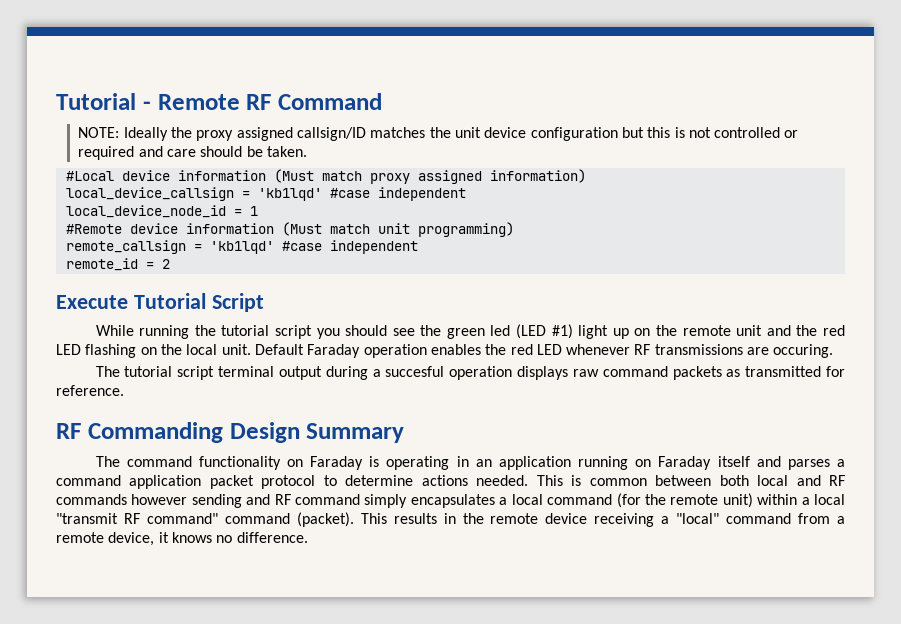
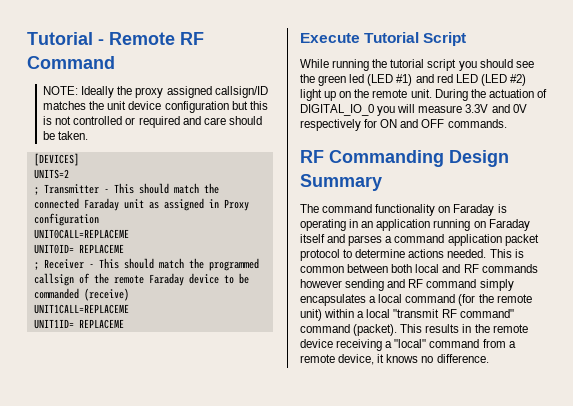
- #Local device information (Must match proxy assigned information)
- local_device_callsign = 'kb1lqd' #case independent
- local_device_node_id = 1
- #Remote device information (Must match unit programming)
- remote_callsign = 'kb1lqd' #case independent
- remote_id = 2
+ [DEVICES]
+ UNITS=2
+ ; Transmitter - This should match the connected Faraday unit as assigned in Proxy configuration
+ UNIT0CALL=REPLACEME
+ UNIT0ID= REPLACEME
+ ; Receiver - This should match the programmed callsign of the remote Faraday device to be commanded (receive)
+ UNIT1CALL=REPLACEME
+ UNIT1ID= REPLACEME
- While running the tutorial script you should see the green led (LED #1) light up on the remote unit and the red LED flashing on the local unit. Default Faraday operation enables the red LED whenever RF transmissions are occuring.
- The tutorial script terminal output during a succesful operation displays raw command packets as transmitted for reference.
+ While running the tutorial script you should see the green led (LED #1) and red LED (LED #2) light up on the remote unit. During the actuation of DIGITAL_IO_0 you will measure 3.3V and 0V respectively for ON and OFF commands.

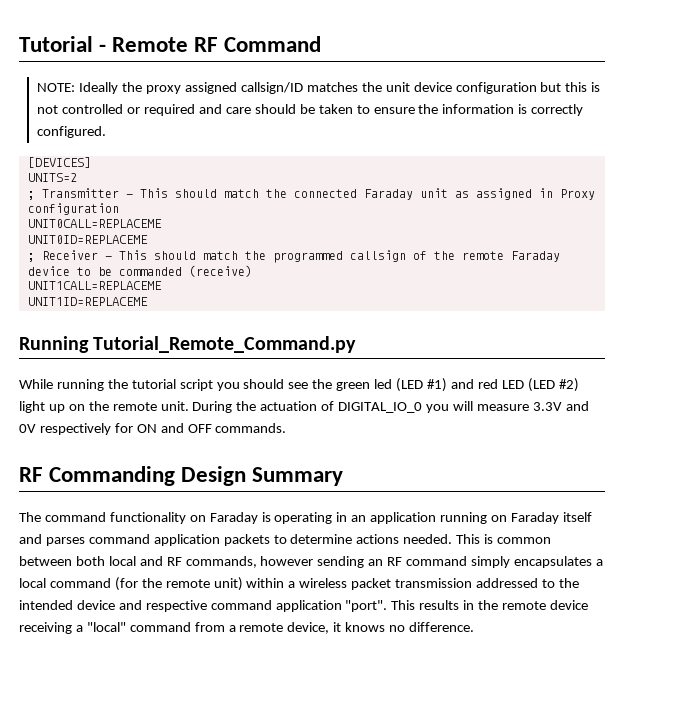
- NOTE: Ideally the proxy assigned callsign/ID matches the unit device configuration but this is not controlled or required and care should be taken.
+ NOTE: Ideally the proxy assigned callsign/ID matches the unit device configuration but this is not controlled or required and care should be taken to ensure the information is correctly configured.
- UNIT0ID= REPLACEME
+ UNIT0ID=REPLACEME
- UNIT1ID= REPLACEME
- Execute Tutorial Script
+ UNIT1ID=REPLACEME
+ Running Tutorial_Remote_Command.py
- The command functionality on Faraday is operating in an application running on Faraday itself and parses a command application packet protocol to determine actions needed.
+ The command functionality on Faraday is operating in an application running on Faraday itself and parses command application packets to determine actions needed.
- This is common between both local and RF commands however sending and RF command simply encapsulates a local command (for the remote unit) within a local "transmit RF command" command (packet).
+ This is common between both local and RF commands, however sending an RF command simply encapsulates a local command (for the remote unit) within a wireless packet transmission addressed to the intended device and respective command application "port".

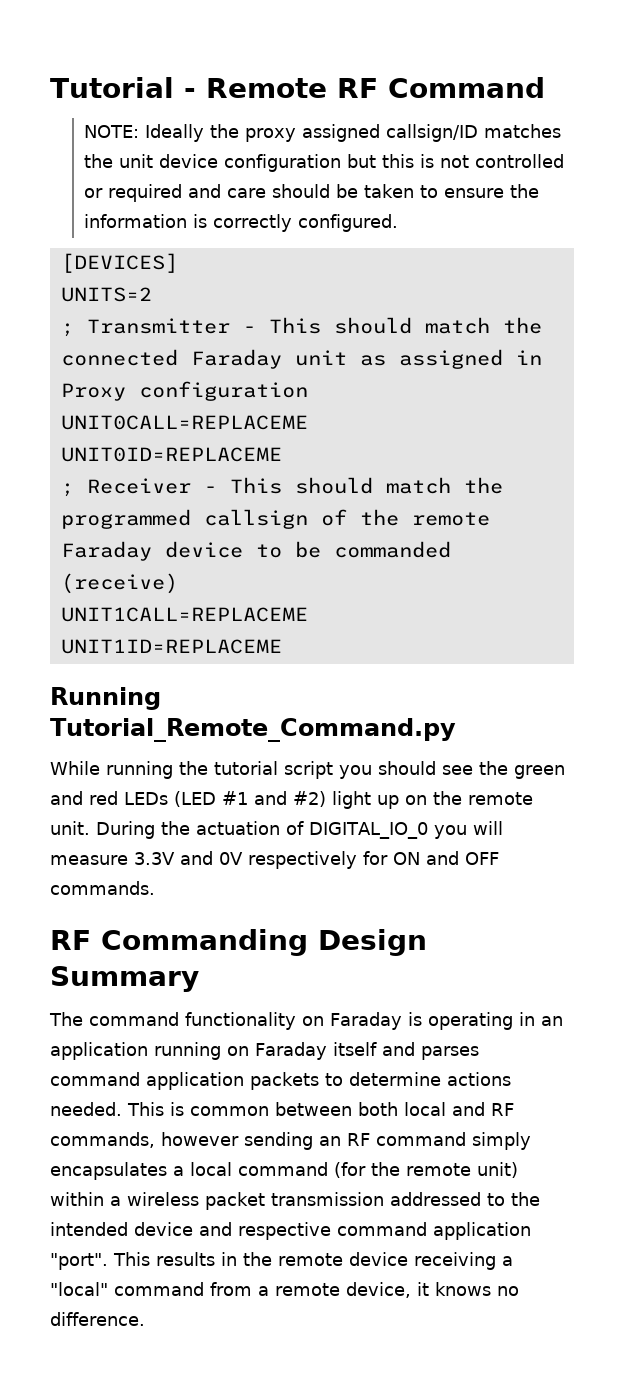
- While running the tutorial script you should see the green led (LED #1) and red LED (LED #2) light up on the remote unit.
+ While running the tutorial script you should see the green and red LEDs (LED #1 and #2) light up on the remote unit.

